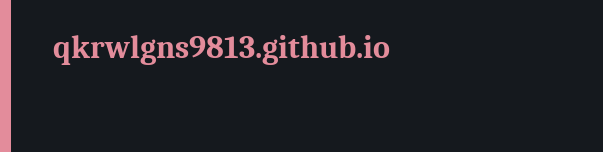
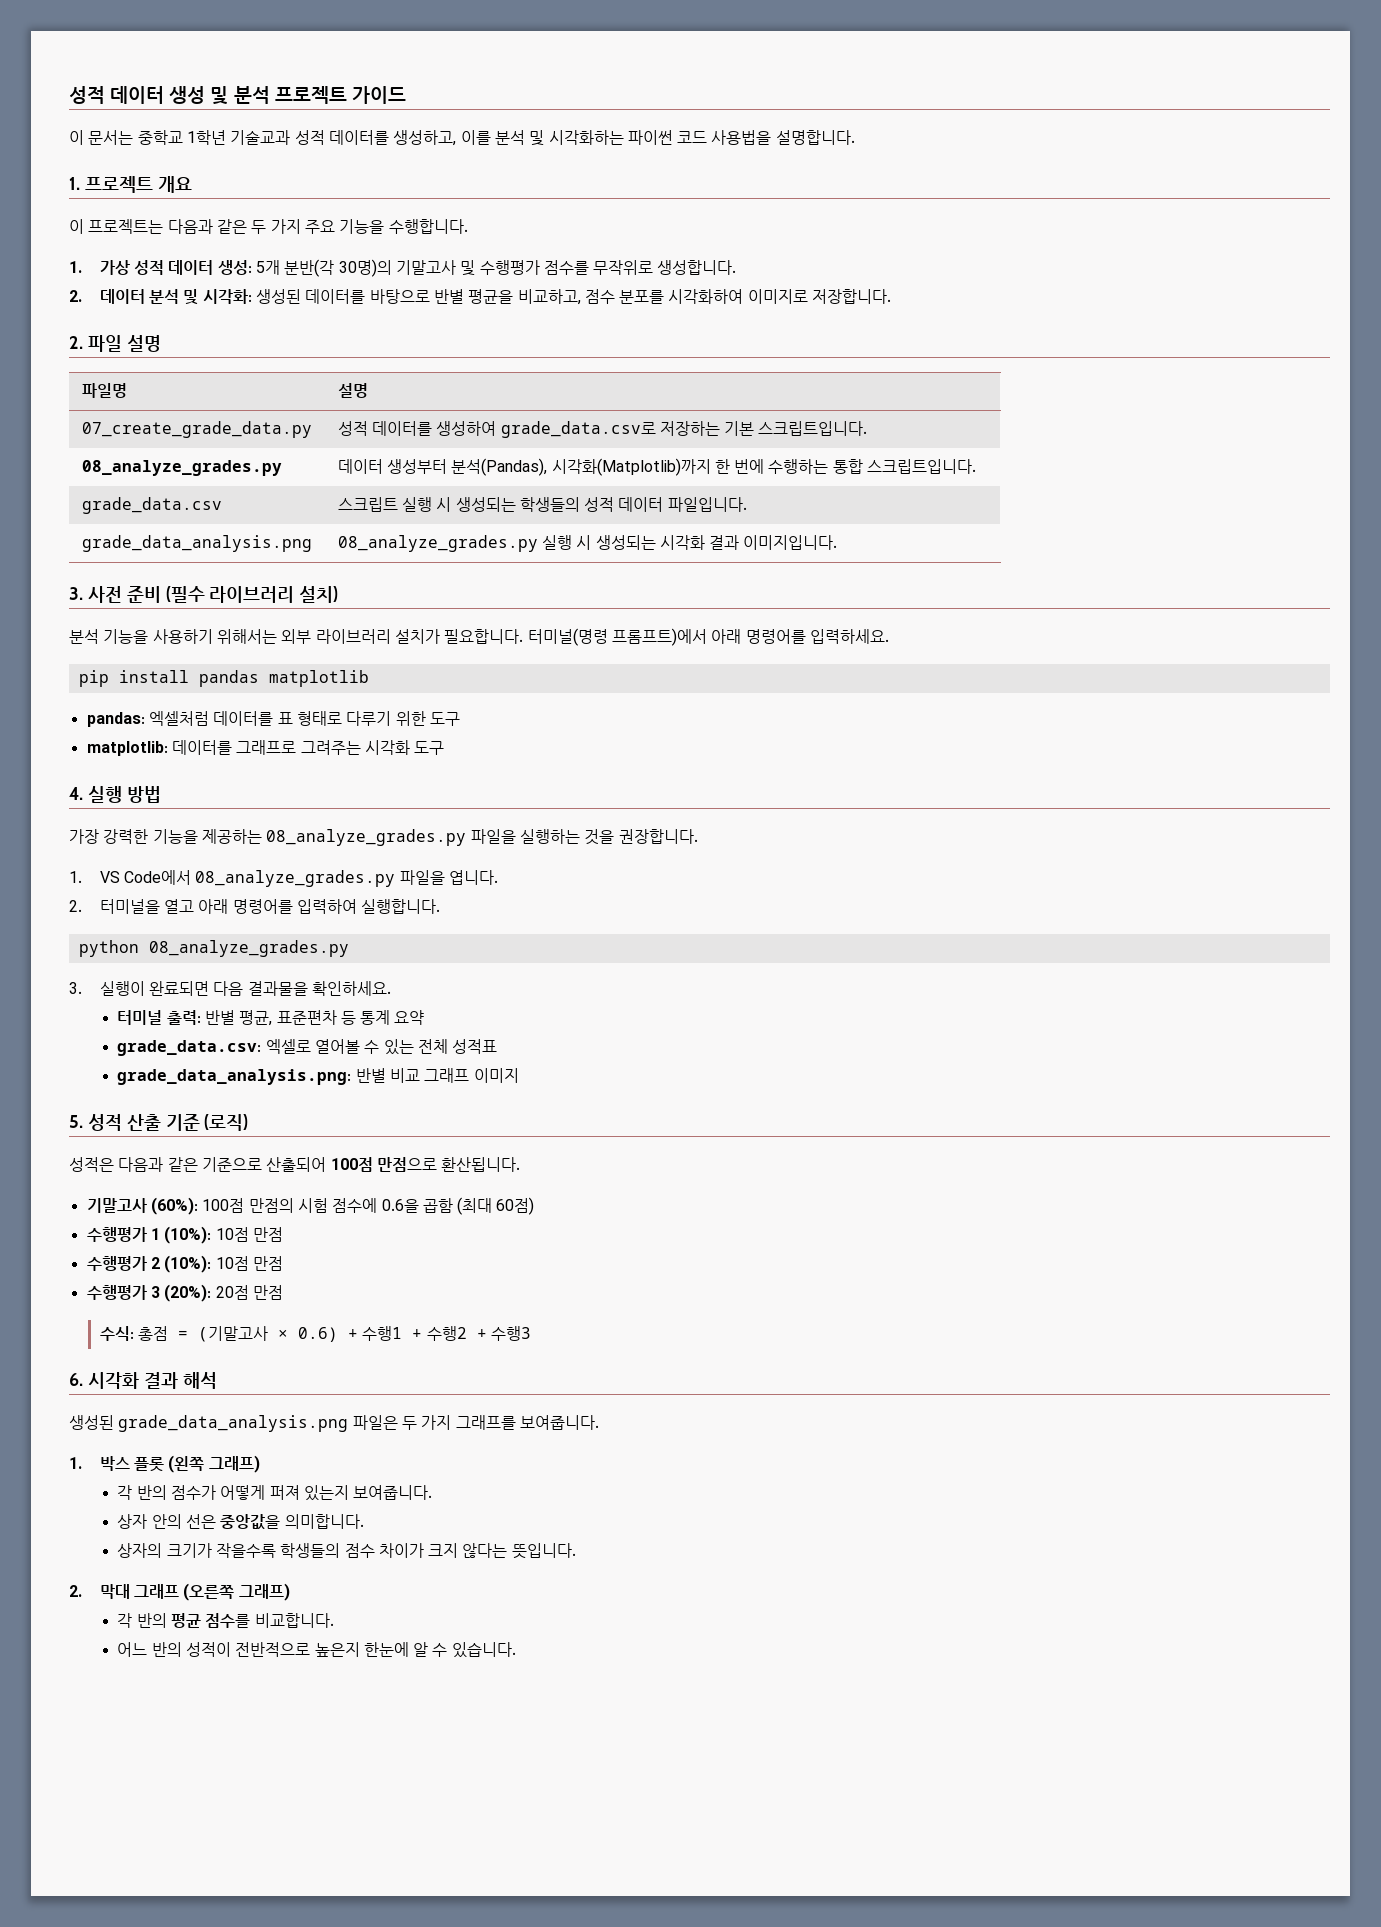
- qkrwlgns9813.github.io
+ 성적 데이터 생성 및 분석 프로젝트 가이드
+ 이 문서는 중학교 1학년 기술교과 성적 데이터를 생성하고, 이를 분석 및 시각화하는 파이썬 코드 사용법을 설명합니다.
+ 1. 프로젝트 개요
+ 이 프로젝트는 다음과 같은 두 가지 주요 기능을 수행합니다.
+ 1. 가상 성적 데이터 생성: 5개 분반(각 30명)의 기말고사 및 수행평가 점수를 무작위로 생성합니다.
+ 2. 데이터 분석 및 시각화: 생성된 데이터를 바탕으로 반별 평균을 비교하고, 점수 분포를 시각화하여 이미지로 저장합니다.
+ 2. 파일 설명
+ 파일명 | 설명
+ 07_create_grade_data.py | 성적 데이터를 생성하여 grade_data.csv로 저장하는 기본 스크립트입니다.
+ 08_analyze_grades.py | 데이터 생성부터 분석(Pandas), 시각화(Matplotlib)까지 한 번에 수행하는 통합 스크립트입니다.
+ grade_data.csv | 스크립트 실행 시 생성되는 학생들의 성적 데이터 파일입니다.
+ grade_data_analysis.png | 08_analyze_grades.py 실행 시 생성되는 시각화 결과 이미지입니다.
+ 3. 사전 준비 (필수 라이브러리 설치)
+ 분석 기능을 사용하기 위해서는 외부 라이브러리 설치가 필요합니다. 터미널(명령 프롬프트)에서 아래 명령어를 입력하세요.
+ pip install pandas matplotlib
+ pandas: 엑셀처럼 데이터를 표 형태로 다루기 위한 도구
+ matplotlib: 데이터를 그래프로 그려주는 시각화 도구
+ 4. 실행 방법
+ 가장 강력한 기능을 제공하는 08_analyze_grades.py 파일을 실행하는 것을 권장합니다.
+ 1. VS Code에서 08_analyze_grades.py 파일을 엽니다.
+ 2. 터미널을 열고 아래 명령어를 입력하여 실행합니다.
+ python 08_analyze_grades.py
+ 3. 실행이 완료되면 다음 결과물을 확인하세요.
+ 터미널 출력: 반별 평균, 표준편차 등 통계 요약
+ grade_data.csv: 엑셀로 열어볼 수 있는 전체 성적표
+ grade_data_analysis.png: 반별 비교 그래프 이미지
+ 5. 성적 산출 기준 (로직)
+ 성적은 다음과 같은 기준으로 산출되어 100점 만점으로 환산됩니다.
+ 기말고사 (60%): 100점 만점의 시험 점수에 0.6을 곱함 (최대 60점)
+ 수행평가 1 (10%): 10점 만점
+ 수행평가 2 (10%): 10점 만점
+ 수행평가 3 (20%): 20점 만점
+ 수식: 총점 = (기말고사 × 0.6) + 수행1 + 수행2 + 수행3
+ 6. 시각화 결과 해석
+ 생성된 grade_data_analysis.png 파일은 두 가지 그래프를 보여줍니다.
+ 1. 박스 플롯 (왼쪽 그래프)
+ 각 반의 점수가 어떻게 퍼져 있는지 보여줍니다.
+ 상자 안의 선은 중앙값을 의미합니다.
+ 상자의 크기가 작을수록 학생들의 점수 차이가 크지 않다는 뜻입니다.
+ 2. 막대 그래프 (오른쪽 그래프)
+ 각 반의 평균 점수를 비교합니다.
+ 어느 반의 성적이 전반적으로 높은지 한눈에 알 수 있습니다.

